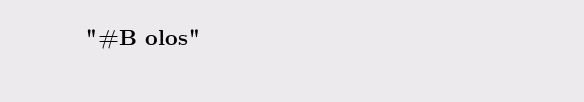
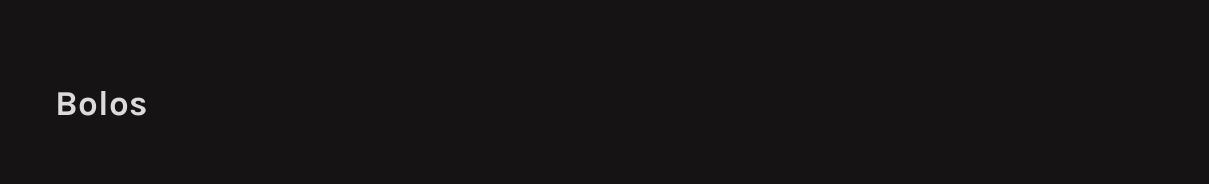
- "#B olos"
+ Bolos

